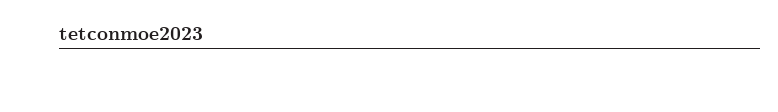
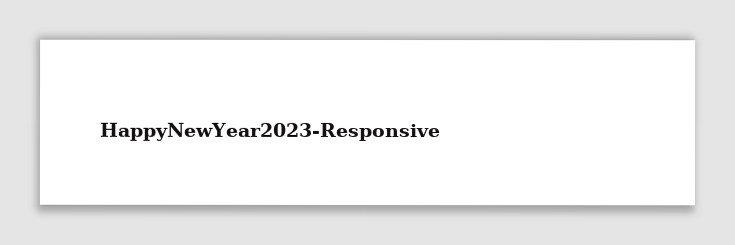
- tetconmoe2023
+ HappyNewYear2023-Responsive

